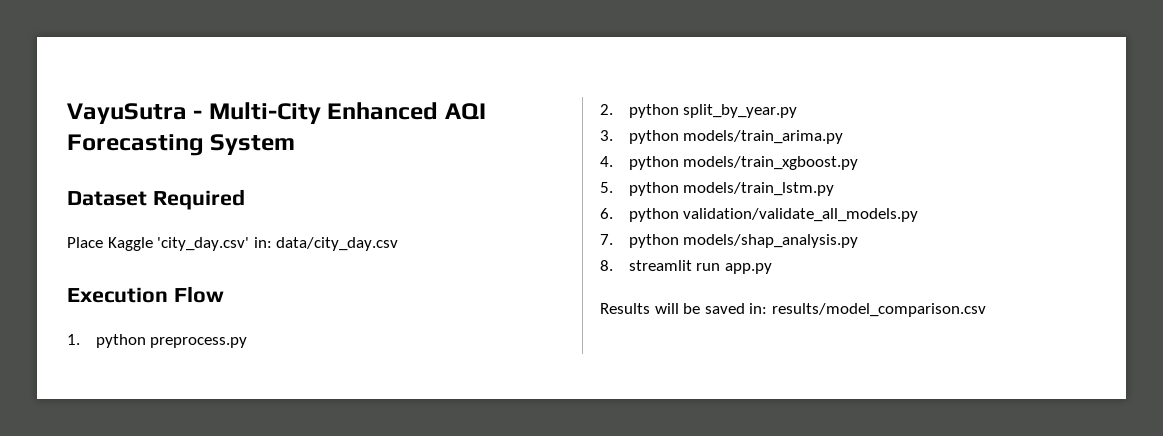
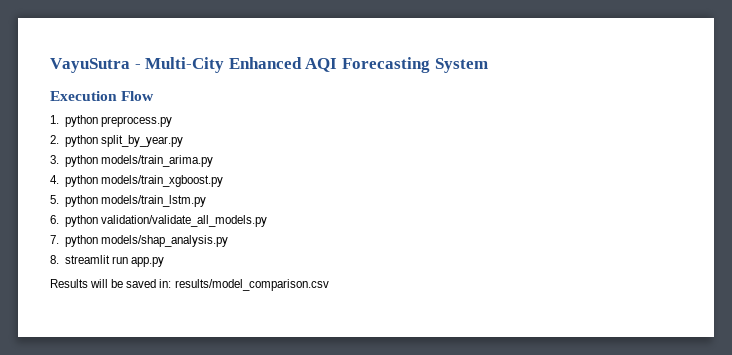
- Dataset Required
- Place Kaggle 'city_day.csv' in: data/city_day.csv

